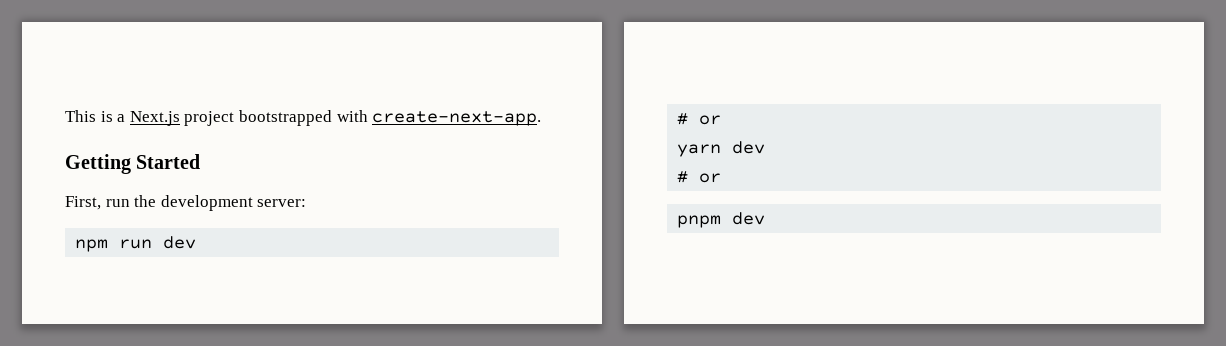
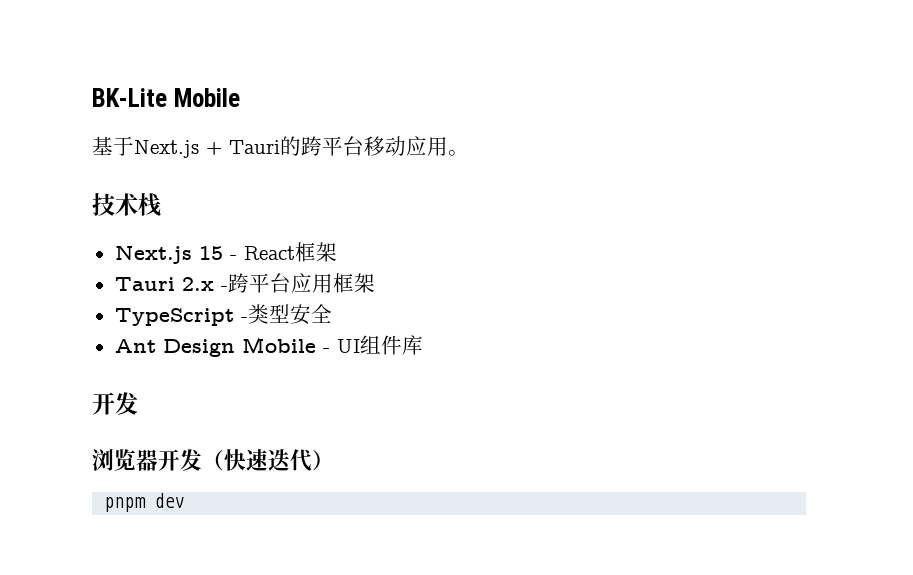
- This is a Next.js project bootstrapped with create-next-app.
- Getting Started
- First, run the development server:
- npm run dev
- # or
- yarn dev
- # or
+ BK-Lite Mobile
+ 基于Next.js + Tauri的跨平台移动应用。
+ 技术栈
+ Next.js 15 - React框架
+ Tauri 2.x -跨平台应用框架
+ TypeScript -类型安全
+ Ant Design Mobile - UI组件库
+ 开发
+ 浏览器开发（快速迭代）

